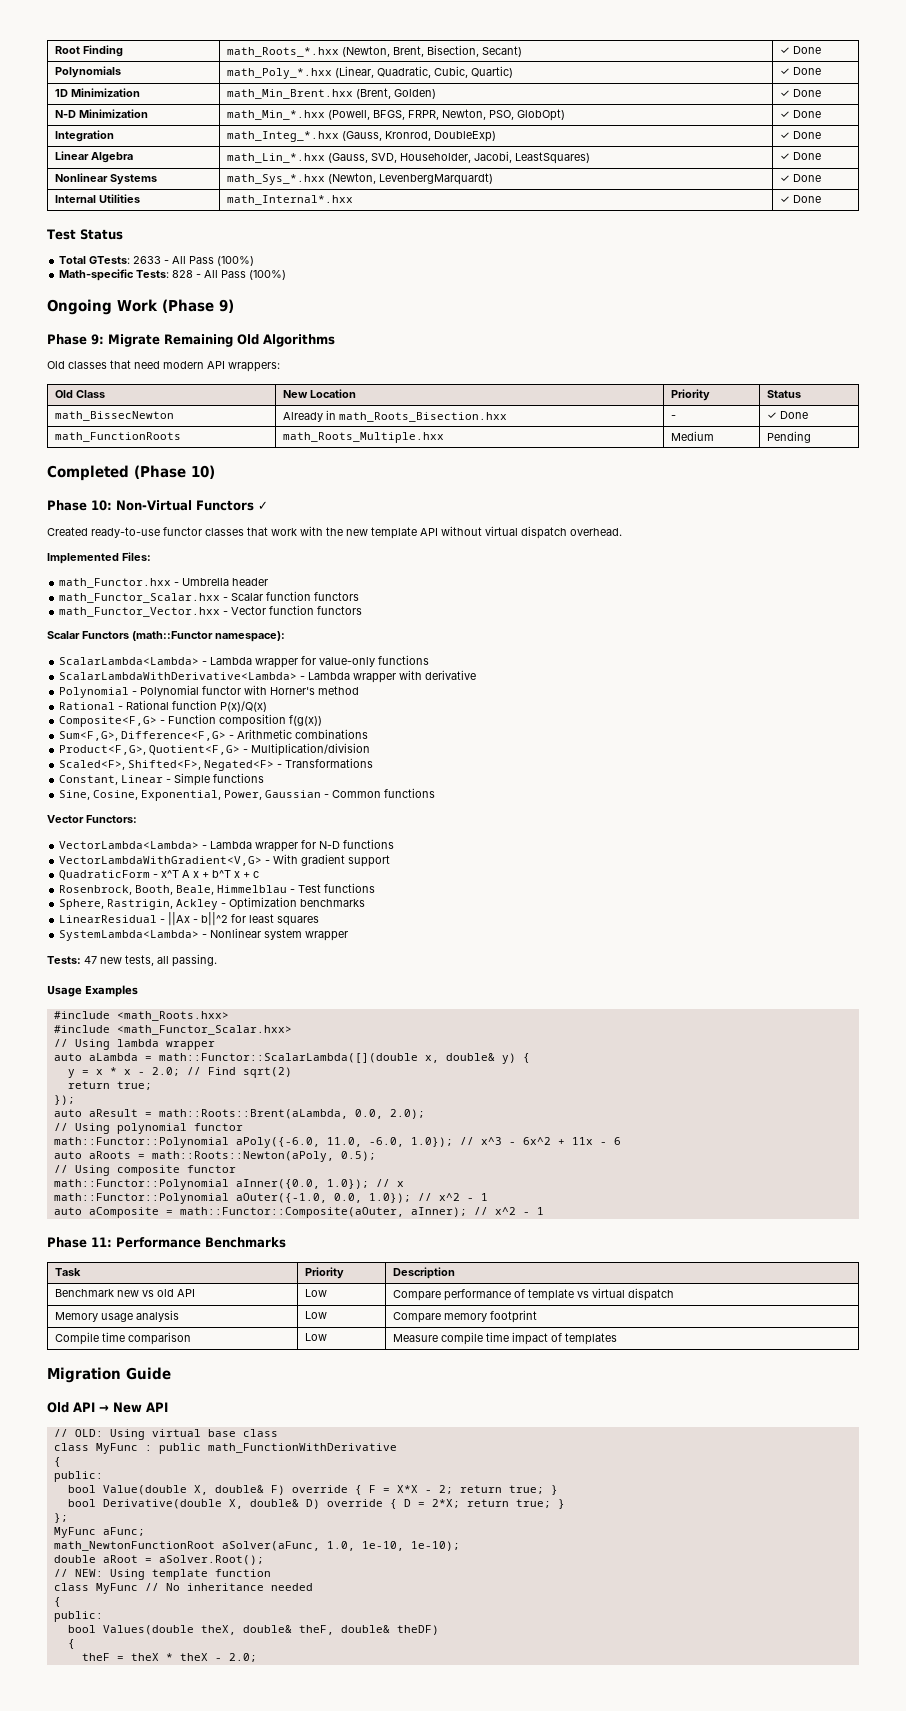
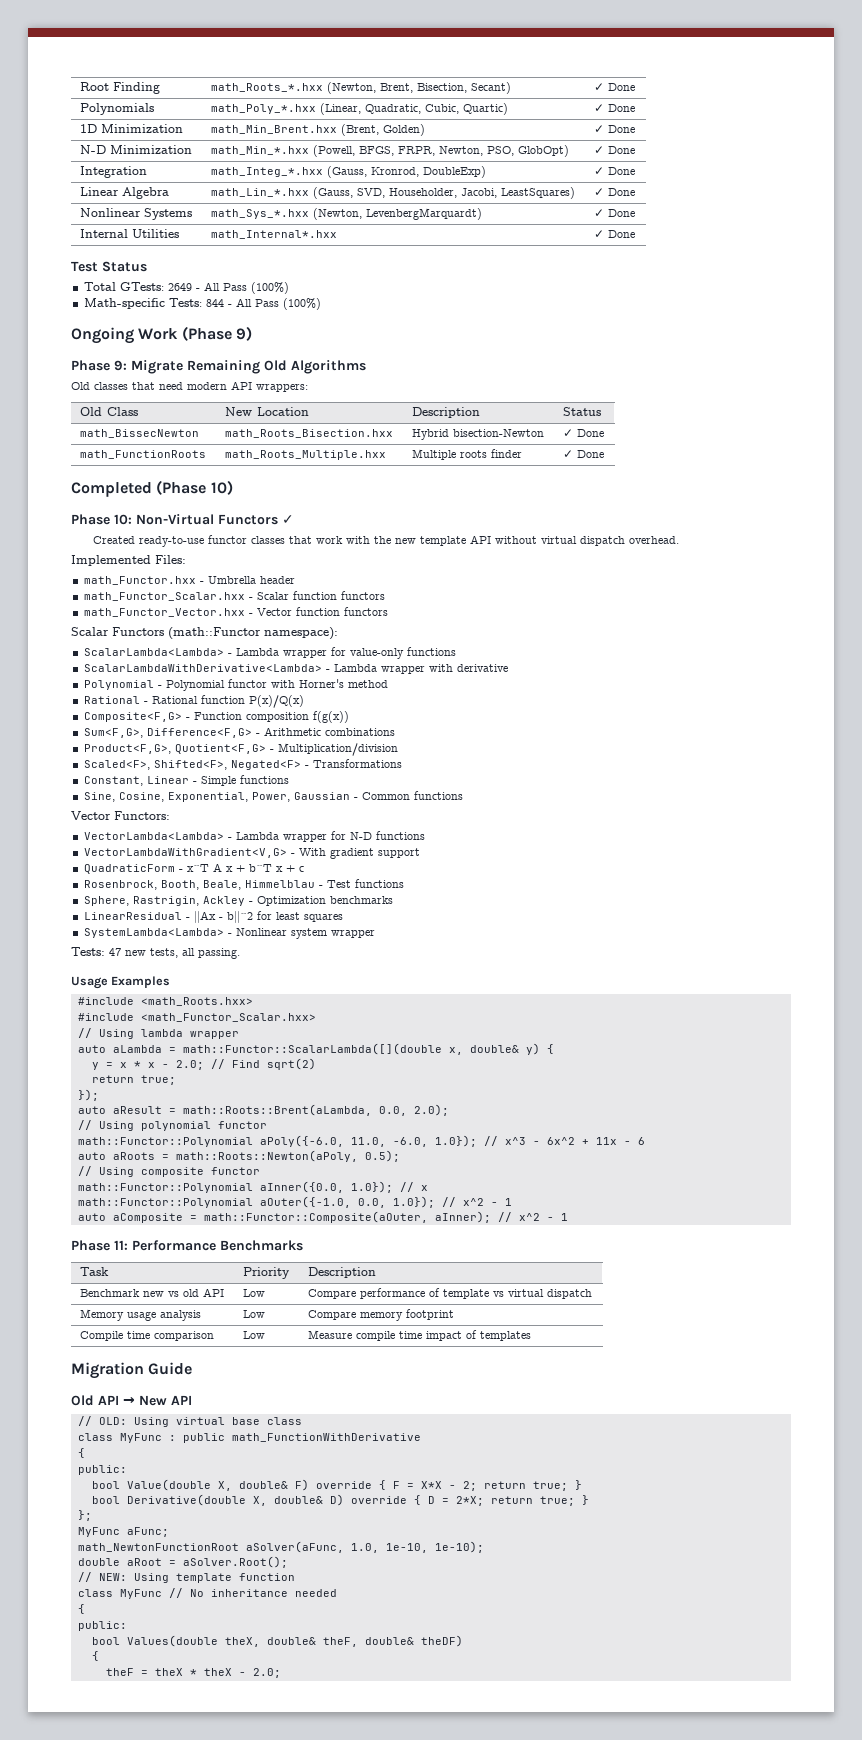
- Total GTests: 2633 - All Pass (100%)
+ Total GTests: 2649 - All Pass (100%)
- Math-specific Tests: 828 - All Pass (100%)
+ Math-specific Tests: 844 - All Pass (100%)
- Old Class | New Location | Priority | Status
+ Old Class | New Location | Description | Status
- math_BissecNewton | Already in math_Roots_Bisection.hxx | - | ✓ Done
+ math_BissecNewton | math_Roots_Bisection.hxx | Hybrid bisection-Newton | ✓ Done
- math_FunctionRoots | math_Roots_Multiple.hxx | Medium | Pending
+ math_FunctionRoots | math_Roots_Multiple.hxx | Multiple roots finder | ✓ Done

